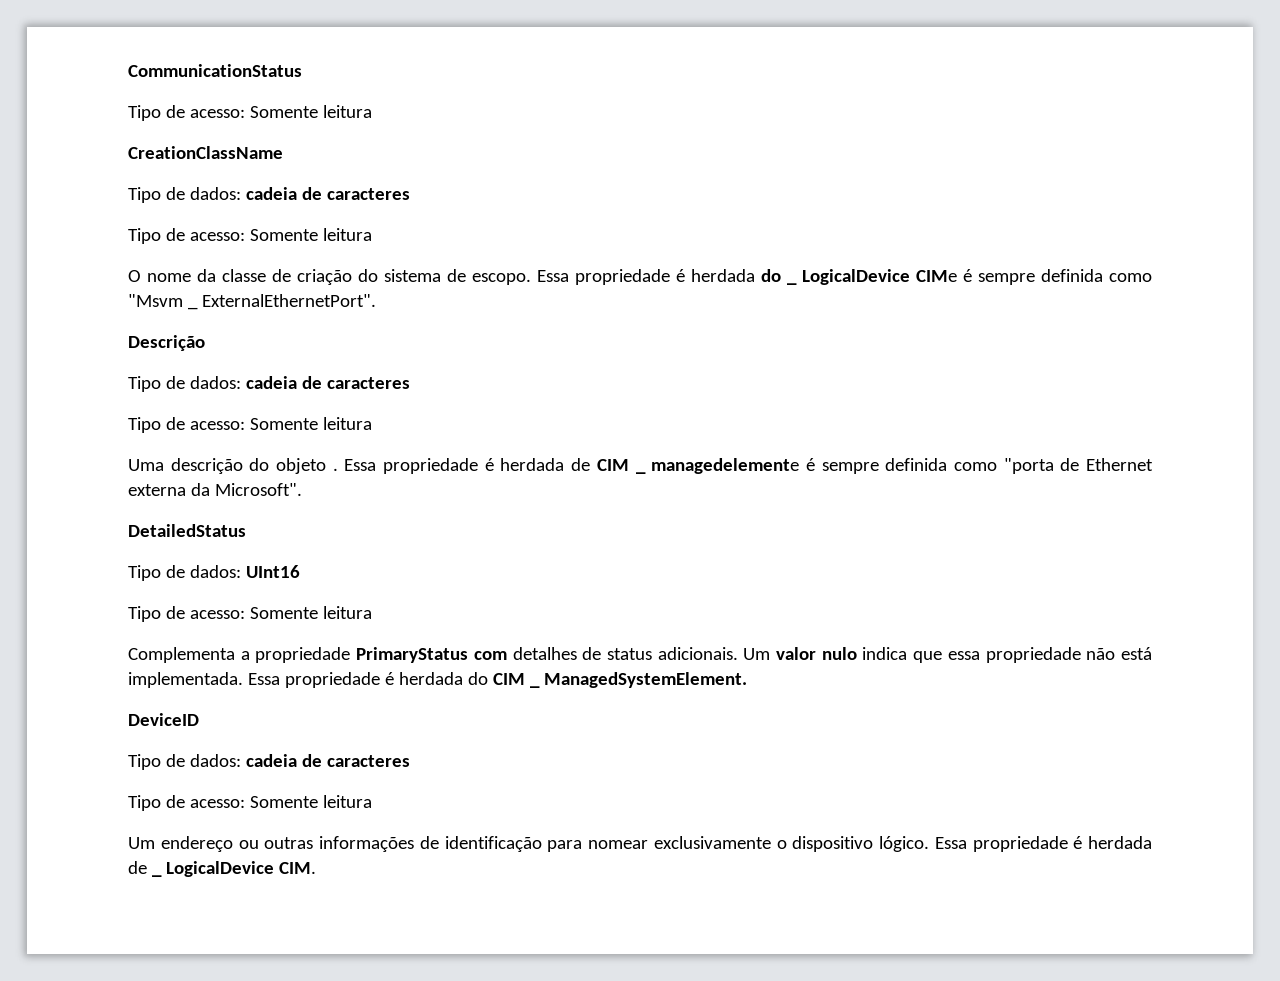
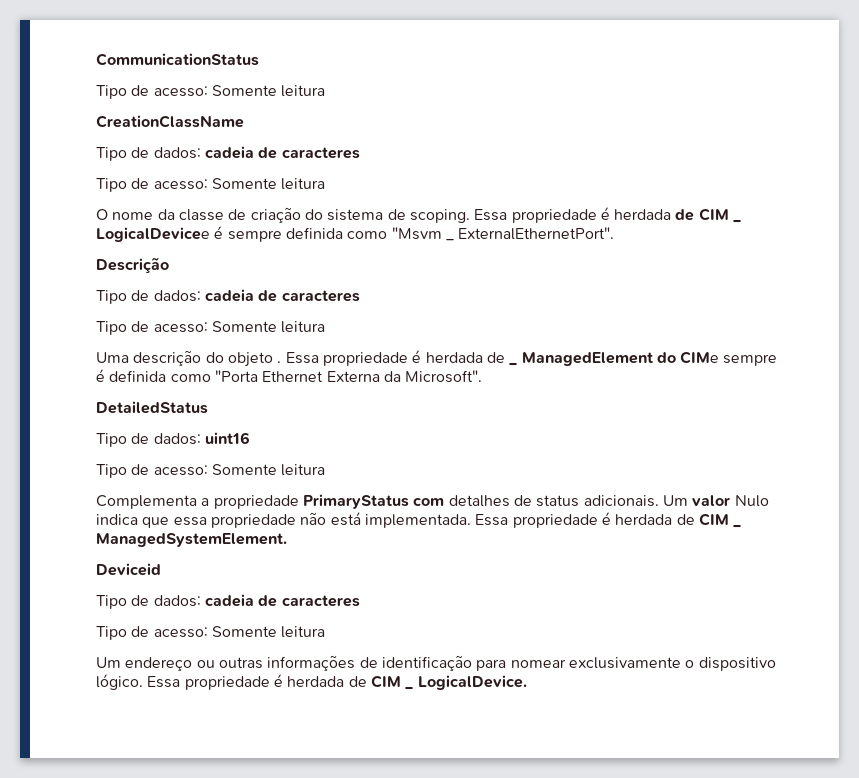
- O nome da classe de criação do sistema de escopo. Essa propriedade é herdada do _ LogicalDevice CIMe é sempre definida como "Msvm _ ExternalEthernetPort".
+ O nome da classe de criação do sistema de scoping. Essa propriedade é herdada de CIM _ LogicalDevicee é sempre definida como "Msvm _ ExternalEthernetPort".
- Essa propriedade é herdada de CIM _ managedelemente é sempre definida como "porta de Ethernet externa da Microsoft".
+ Essa propriedade é herdada de _ ManagedElement do CIMe sempre é definida como "Porta Ethernet Externa da Microsoft".
- Tipo de dados: UInt16
+ Tipo de dados: uint16
- Um valor nulo indica que essa propriedade não está implementada.
+ Um valor Nulo indica que essa propriedade não está implementada.
- Essa propriedade é herdada do CIM _ ManagedSystemElement.
+ Essa propriedade é herdada de CIM _ ManagedSystemElement.
- DeviceID
+ Deviceid
- Essa propriedade é herdada de _ LogicalDevice CIM.
+ Essa propriedade é herdada de CIM _ LogicalDevice.

